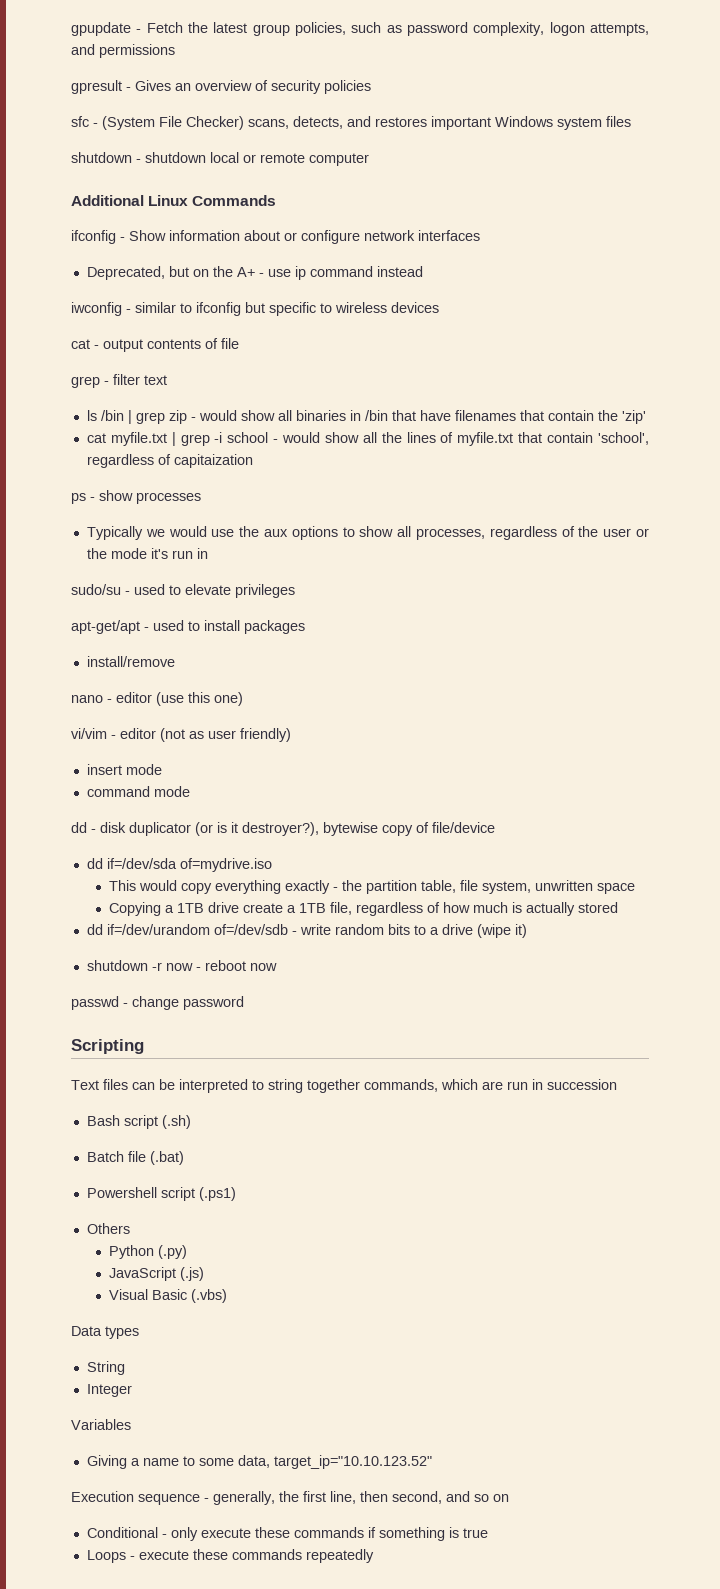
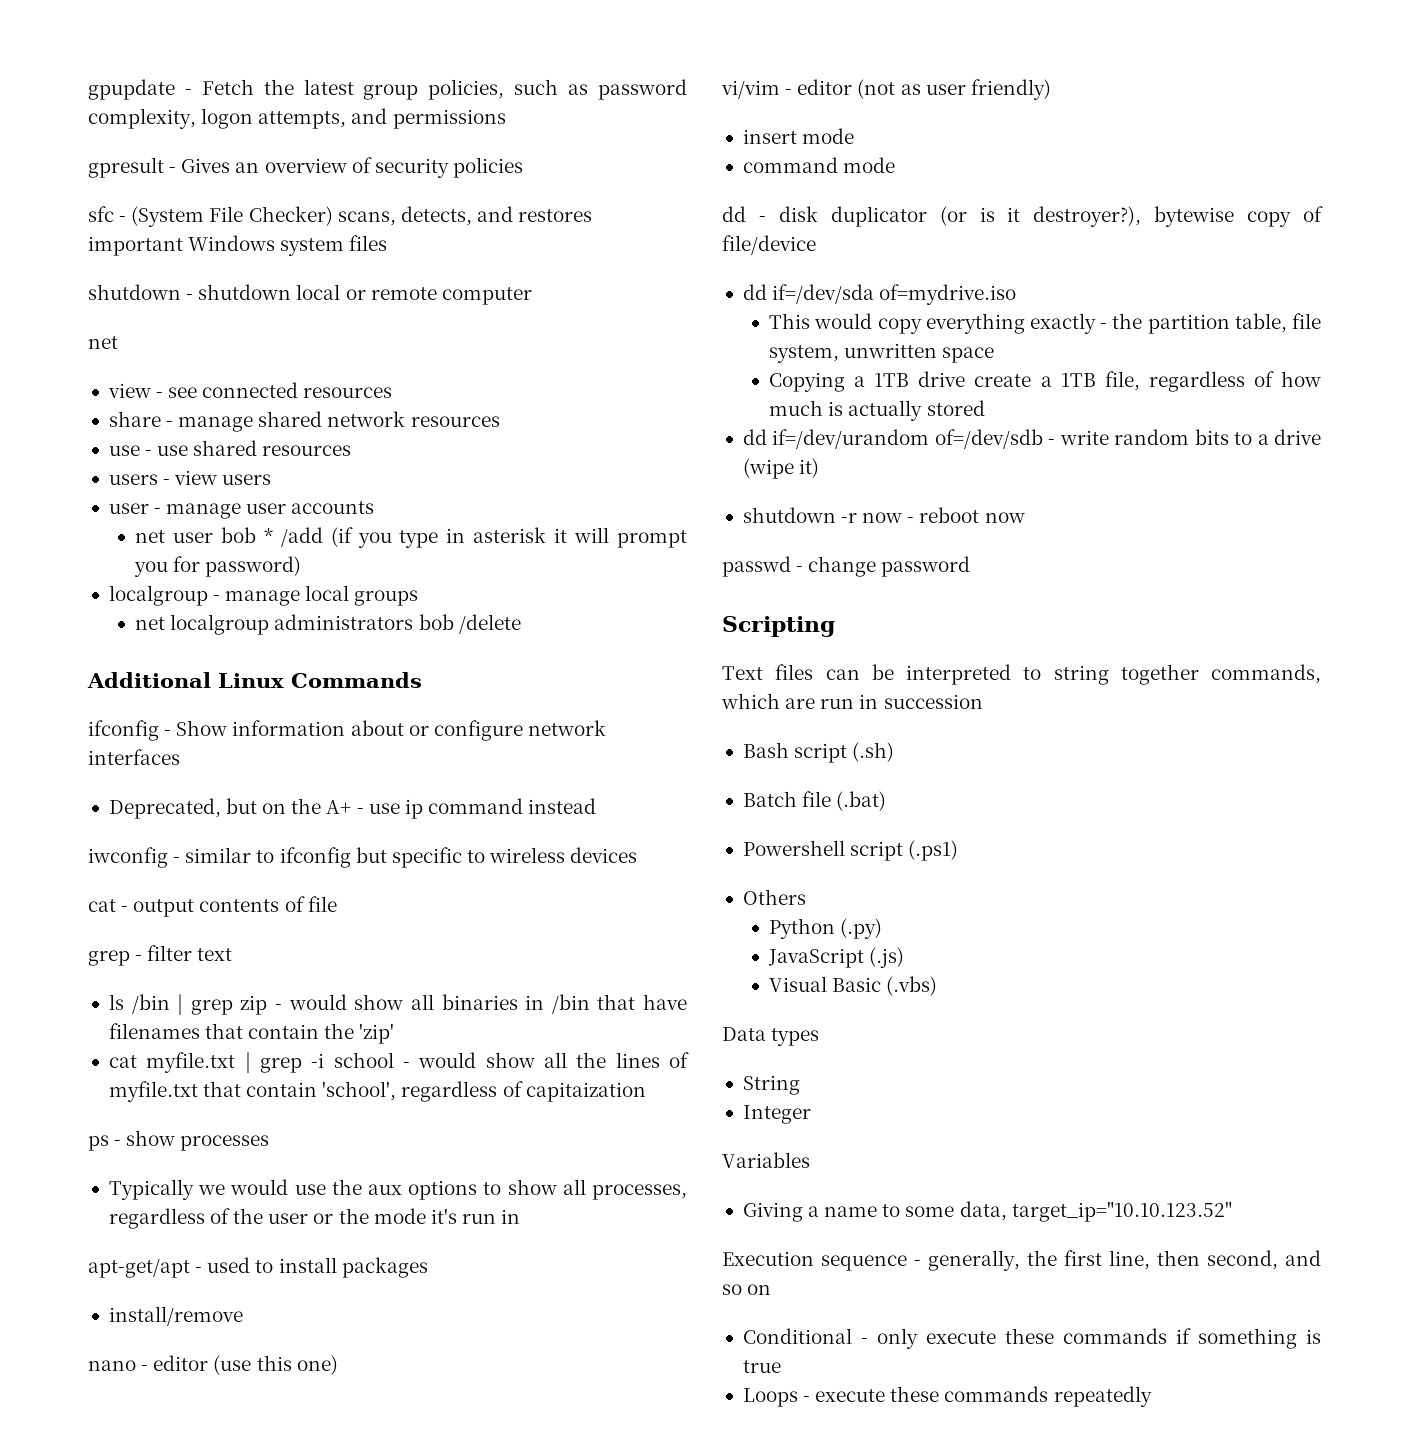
  shutdown - shutdown local or remote computer
+ net
+ view - see connected resources
+ share - manage shared network resources
+ use - use shared resources
+ users - view users
+ user - manage user accounts
+ net user bob * /add (if you type in asterisk it will prompt you for password)
+ localgroup - manage local groups
+ net localgroup administrators bob /delete
- sudo/su - used to elevate privileges

